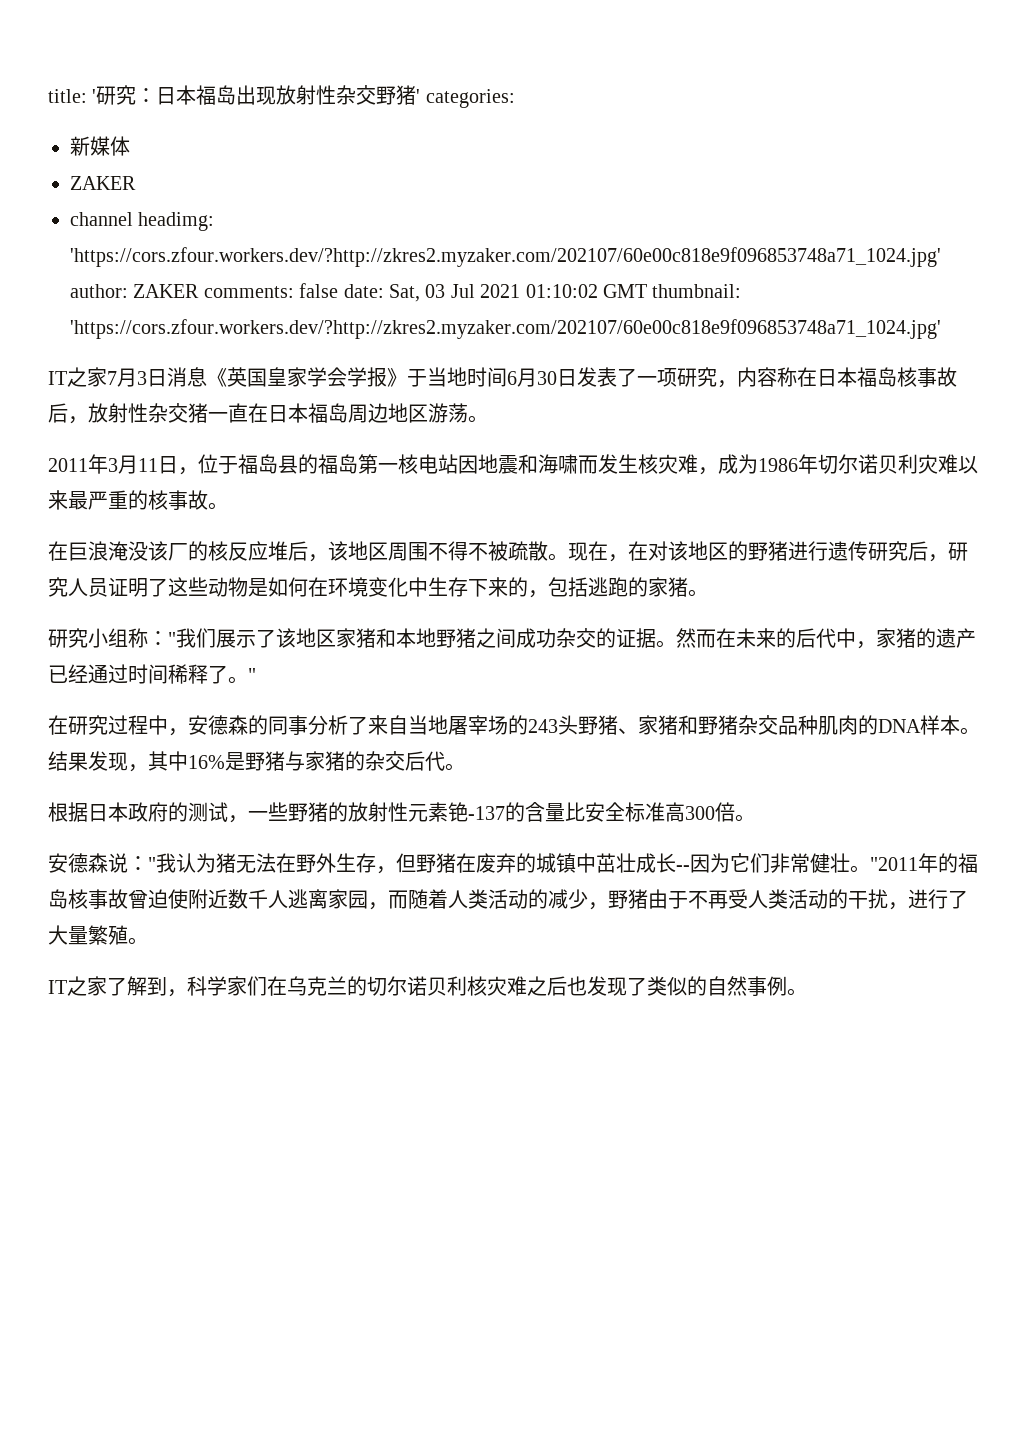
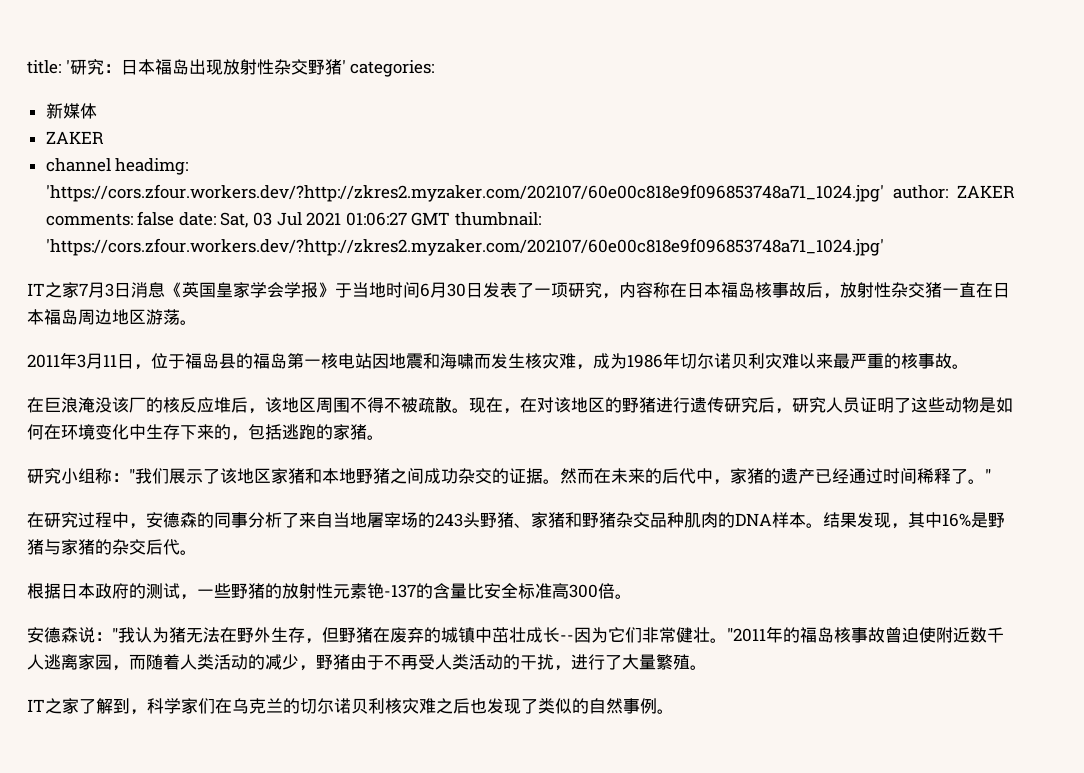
- channel headimg: 'https://cors.zfour.workers.dev/?http://zkres2.myzaker.com/202107/60e00c818e9f096853748a71_1024.jpg' author: ZAKER comments: false date: Sat, 03 Jul 2021 01:10:02 GMT thumbnail: 'https://cors.zfour.workers.dev/?http://zkres2.myzaker.com/202107/60e00c818e9f096853748a71_1024.jpg'
+ channel headimg: 'https://cors.zfour.workers.dev/?http://zkres2.myzaker.com/202107/60e00c818e9f096853748a71_1024.jpg' author: ZAKER comments: false date: Sat, 03 Jul 2021 01:06:27 GMT thumbnail: 'https://cors.zfour.workers.dev/?http://zkres2.myzaker.com/202107/60e00c818e9f096853748a71_1024.jpg'

